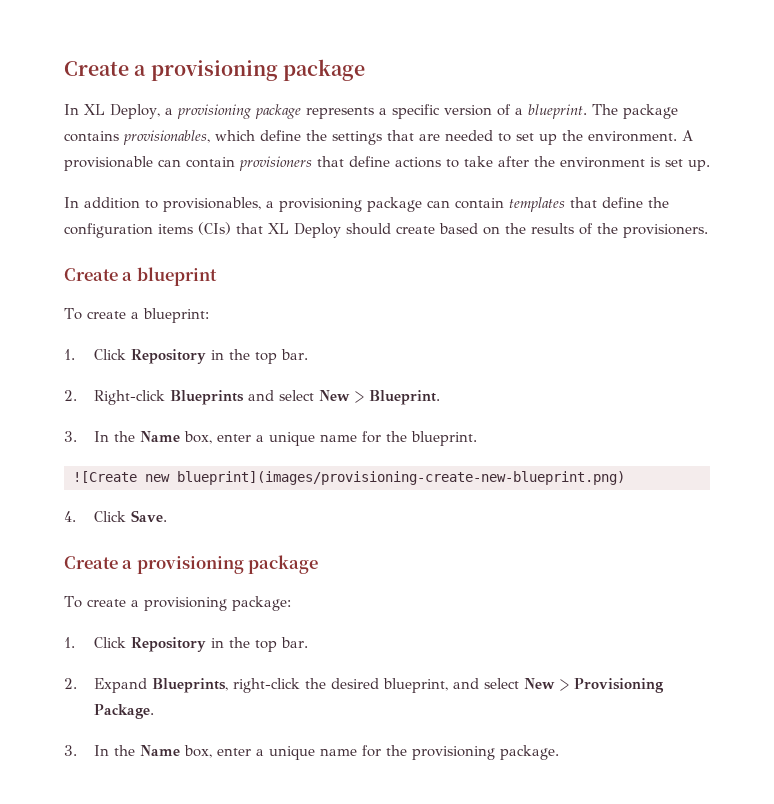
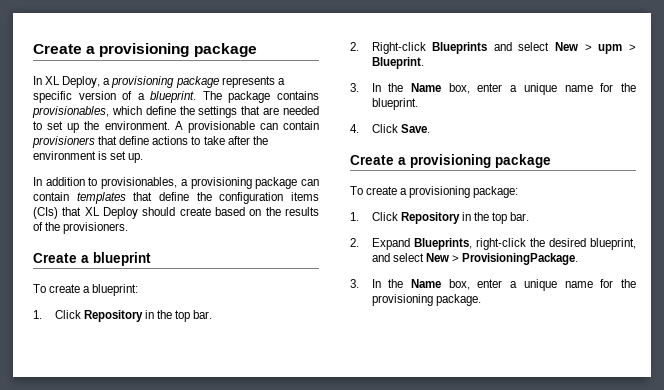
- 2. Right-click Blueprints and select New > Blueprint.
+ 2. Right-click Blueprints and select New > upm > Blueprint.
- ![Create new blueprint](images/provisioning-create-new-blueprint.png)
- 2. Expand Blueprints, right-click the desired blueprint, and select New > Provisioning Package.
+ 2. Expand Blueprints, right-click the desired blueprint, and select New > ProvisioningPackage.

